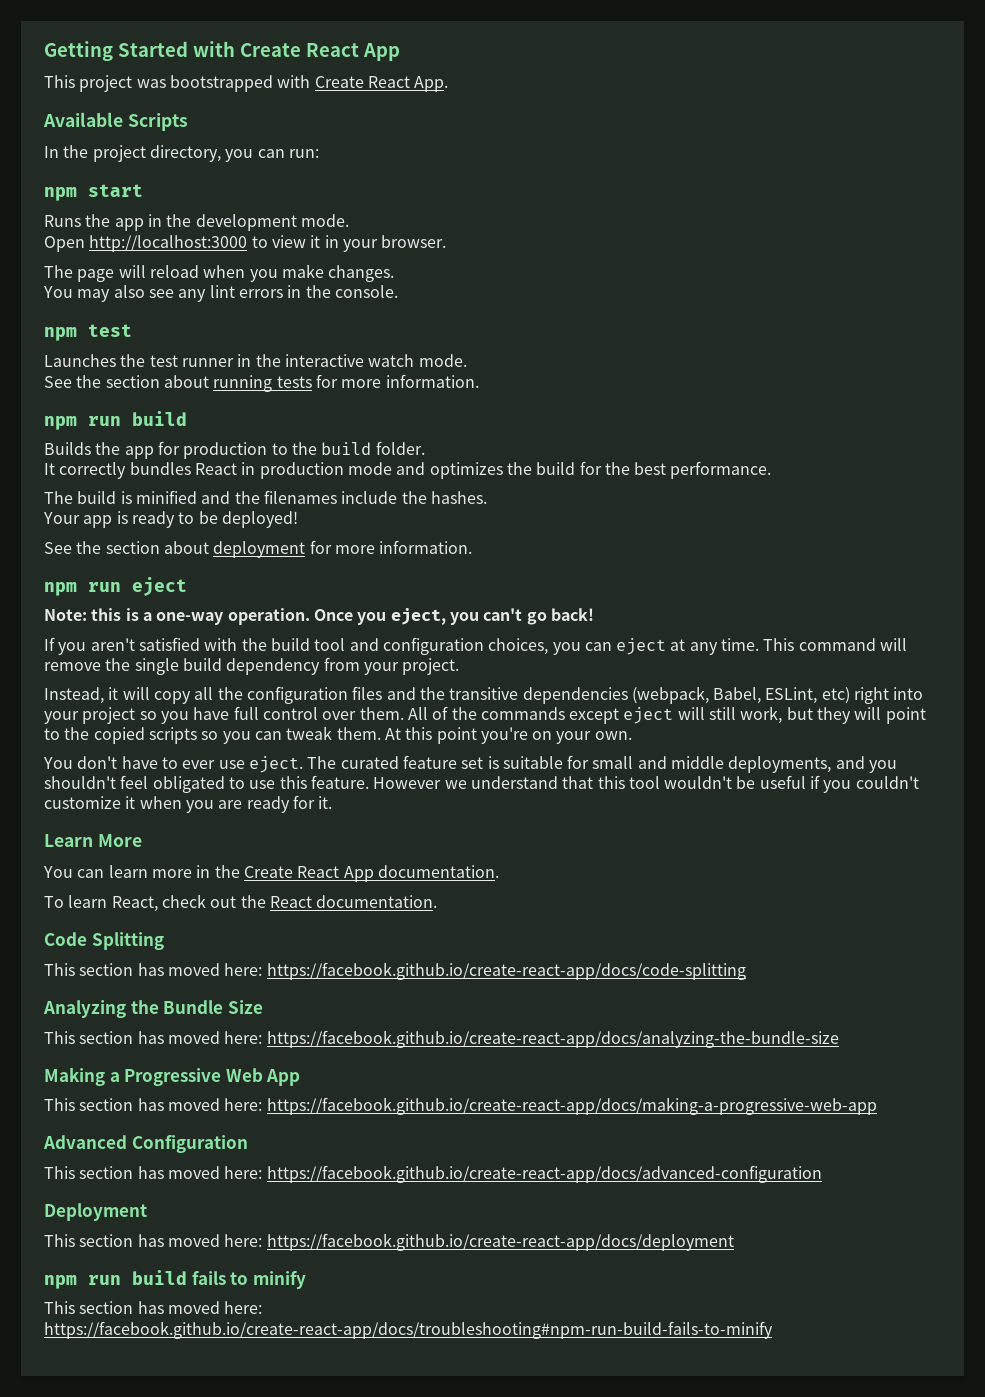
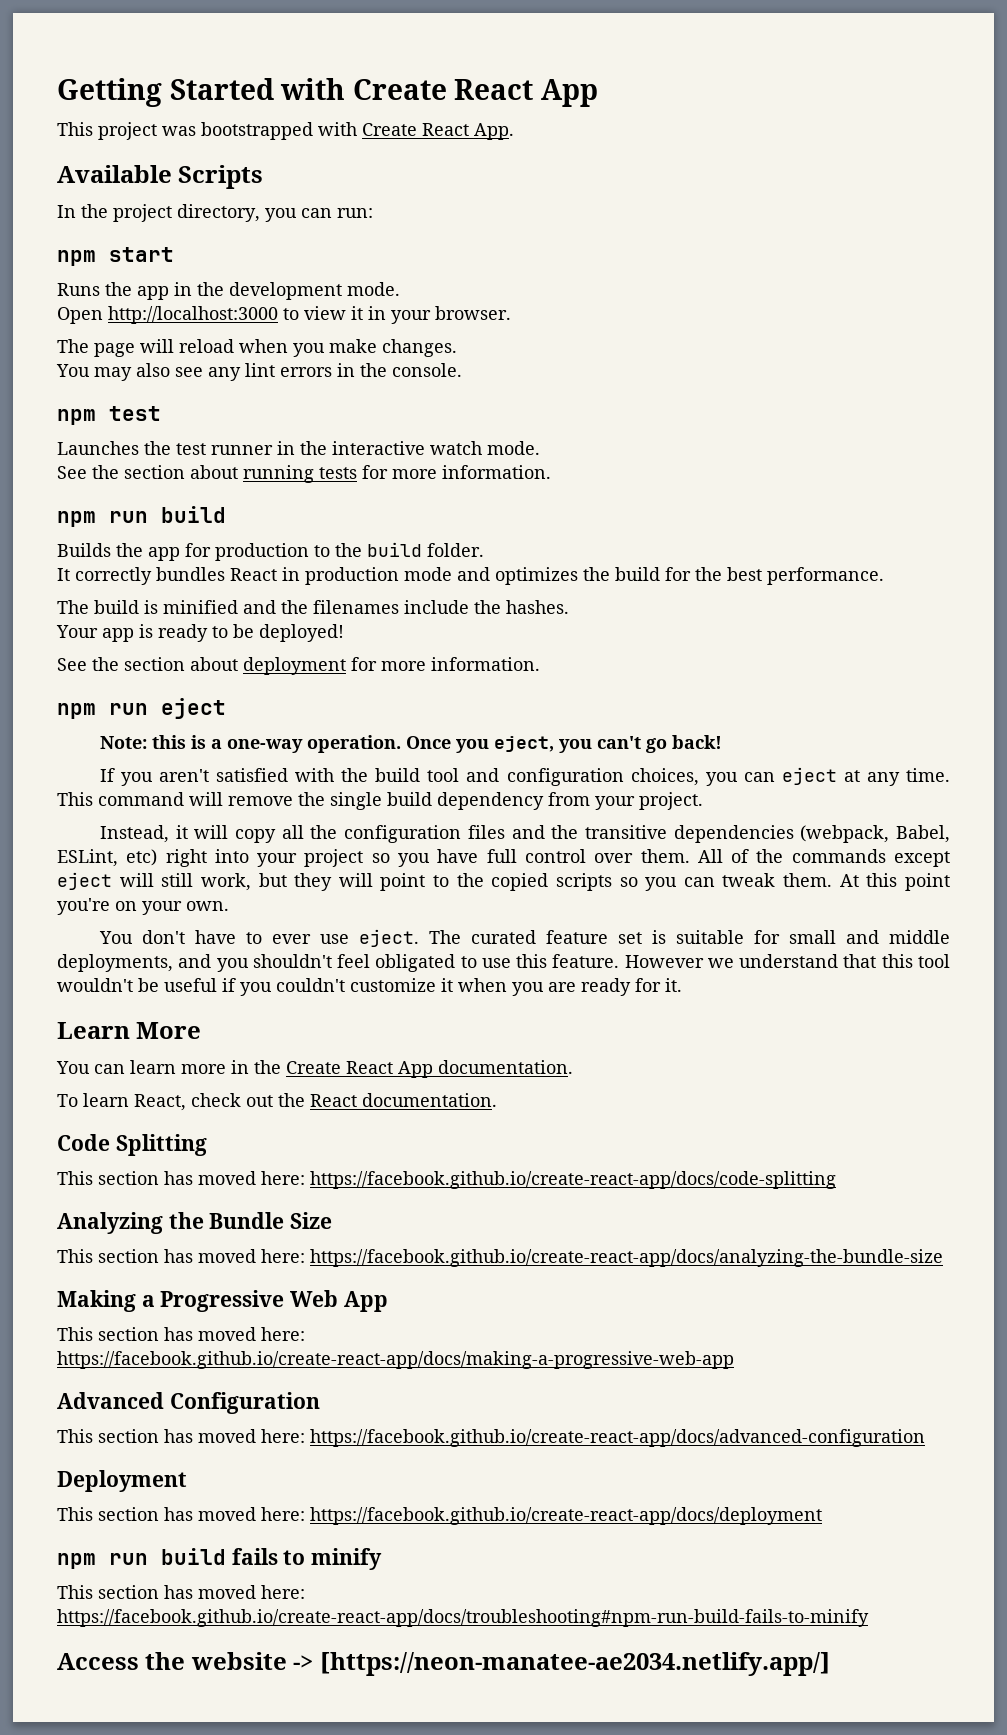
+ Access the website -> [https://neon-manatee-ae2034.netlify.app/]

